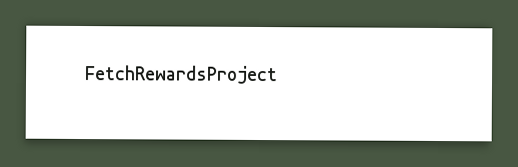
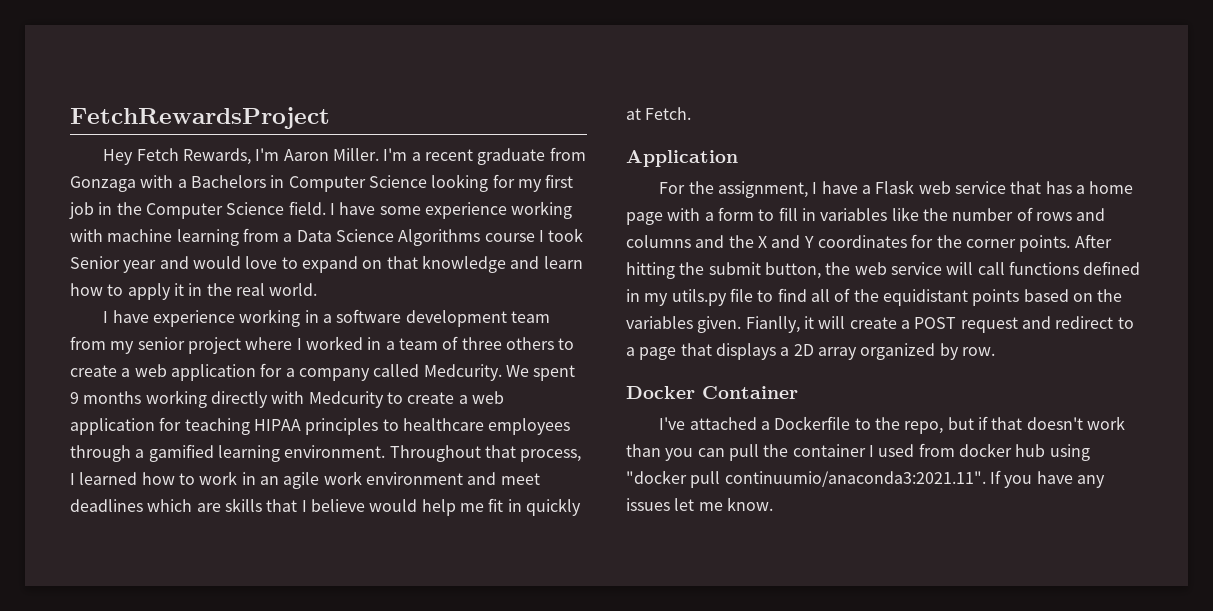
+ Hey Fetch Rewards, I'm Aaron Miller. I'm a recent graduate from Gonzaga with a Bachelors in Computer Science looking for my first job in the Computer Science field. I have some experience working with machine learning from a Data Science Algorithms course I took Senior year and would love to expand on that knowledge and learn how to apply it in the real world.
+ I have experience working in a software development team from my senior project where I worked in a team of three others to create a web application for a company called Medcurity. We spent 9 months working directly with Medcurity to create a web application for teaching HIPAA principles to healthcare employees through a gamified learning environment. Throughout that process, I learned how to work in an agile work environment and meet deadlines which are skills that I believe would help me fit in quickly at Fetch.
+ Application
+ For the assignment, I have a Flask web service that has a home page with a form to fill in variables like the number of rows and columns and the X and Y coordinates for the corner points. After hitting the submit button, the web service will call functions defined in my utils.py file to find all of the equidistant points based on the variables given. Fianlly, it will create a POST request and redirect to a page that displays a 2D array organized by row.
+ Docker Container
+ I've attached a Dockerfile to the repo, but if that doesn't work than you can pull the container I used from docker hub using "docker pull continuumio/anaconda3:2021.11". If you have any issues let me know.

